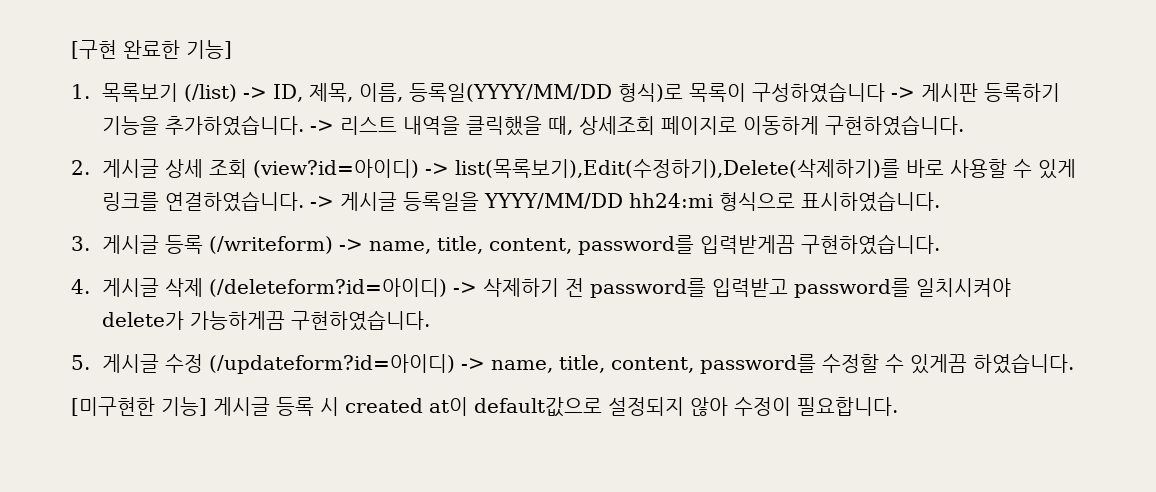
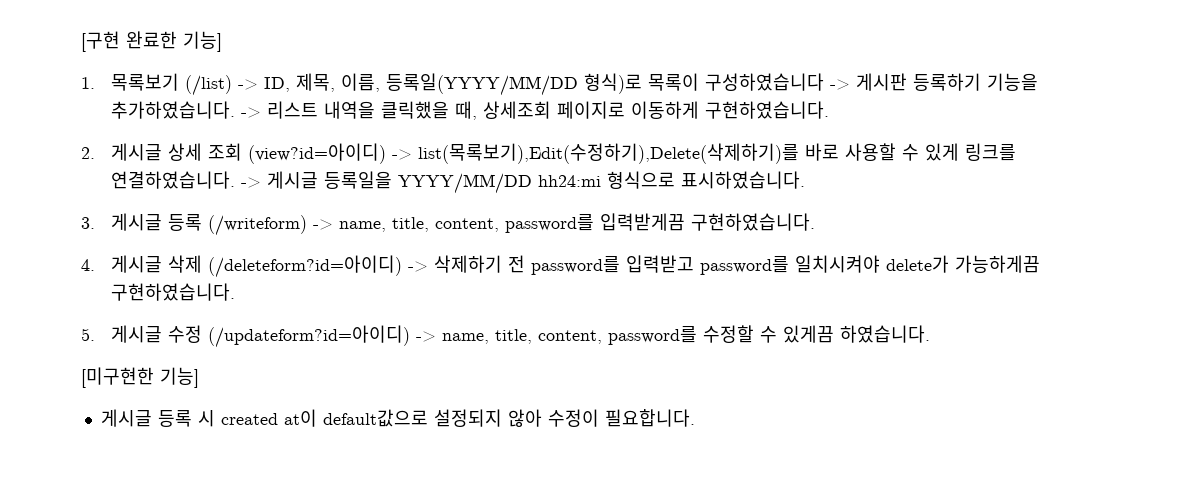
- [미구현한 기능] 게시글 등록 시 created at이 default값으로 설정되지 않아 수정이 필요합니다.
+ [미구현한 기능]
+ 게시글 등록 시 created at이 default값으로 설정되지 않아 수정이 필요합니다.

